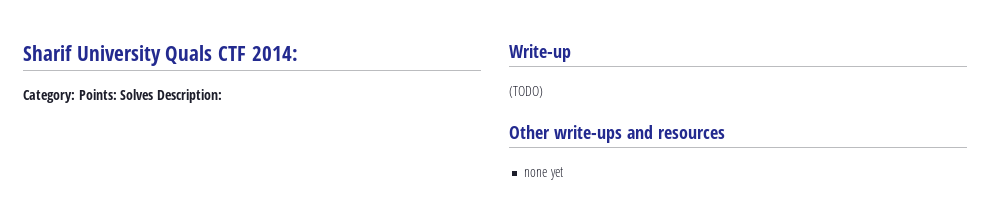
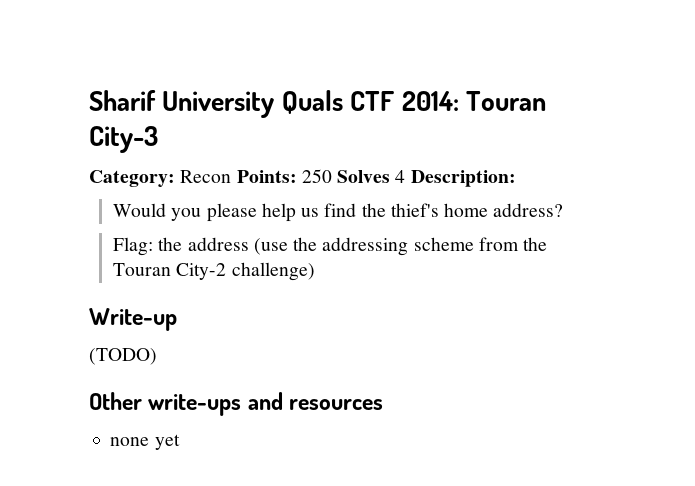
- Sharif University Quals CTF 2014:
+ Sharif University Quals CTF 2014: Touran City-3
- Category: Points: Solves Description:
+ Category: Recon Points: 250 Solves 4 Description:
+ Would you please help us find the thief's home address?
+ Flag: the address (use the addressing scheme from the Touran City-2 challenge)

